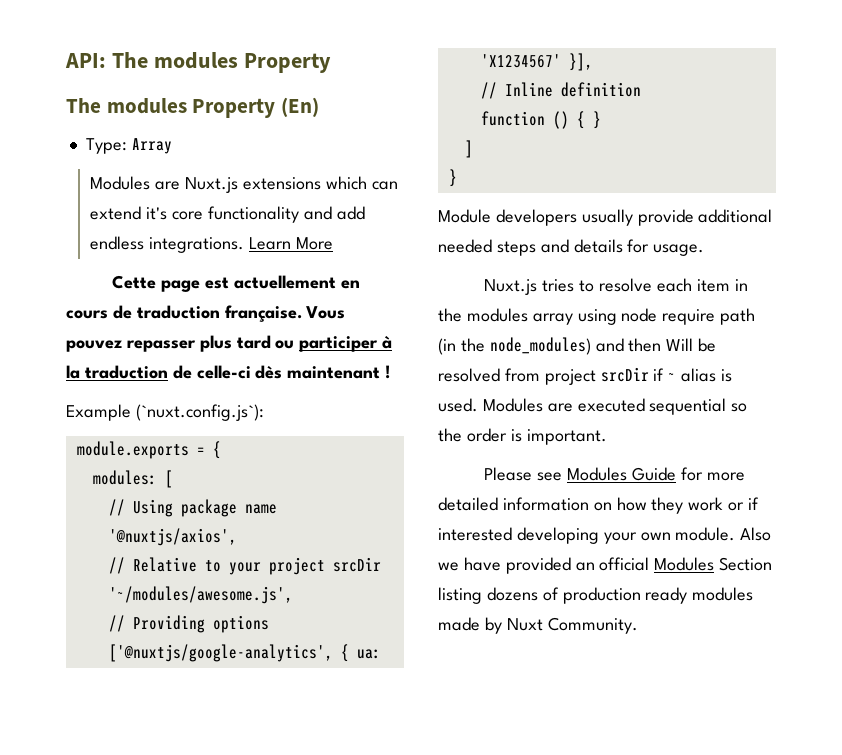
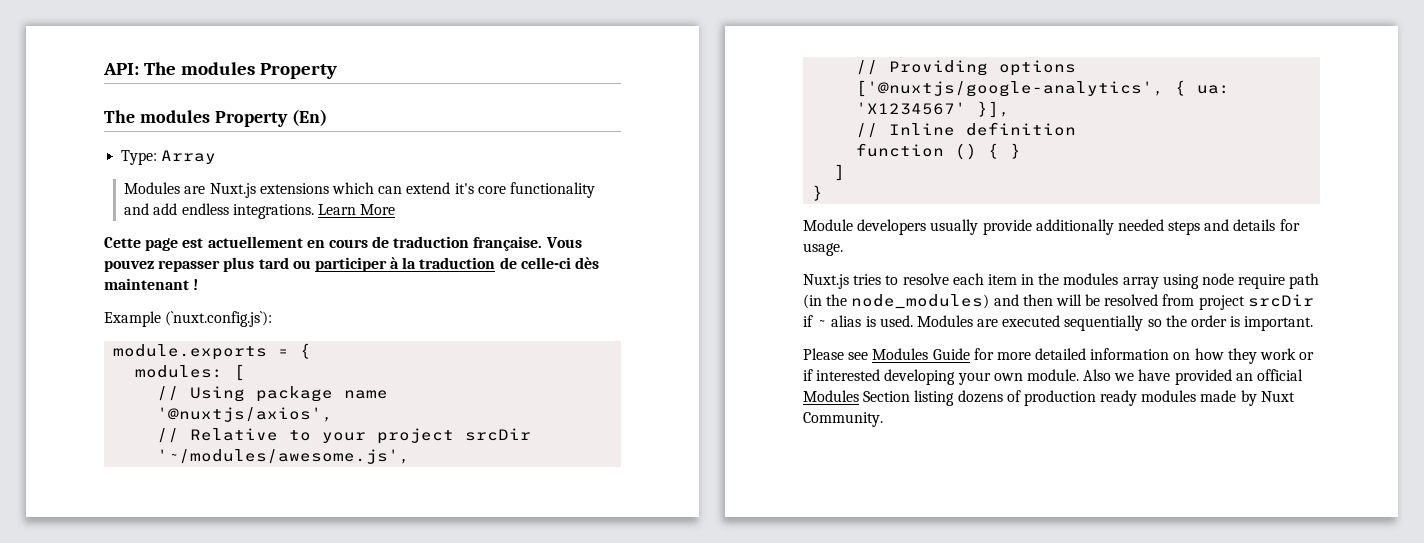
- Module developers usually provide additional needed steps and details for usage.
+ Module developers usually provide additionally needed steps and details for usage.
- Nuxt.js tries to resolve each item in the modules array using node require path (in the node_modules) and then Will be resolved from project srcDir if ~ alias is used.
+ Nuxt.js tries to resolve each item in the modules array using node require path (in the node_modules) and then will be resolved from project srcDir if ~ alias is used.
- Modules are executed sequential so the order is important.
+ Modules are executed sequentially so the order is important.

